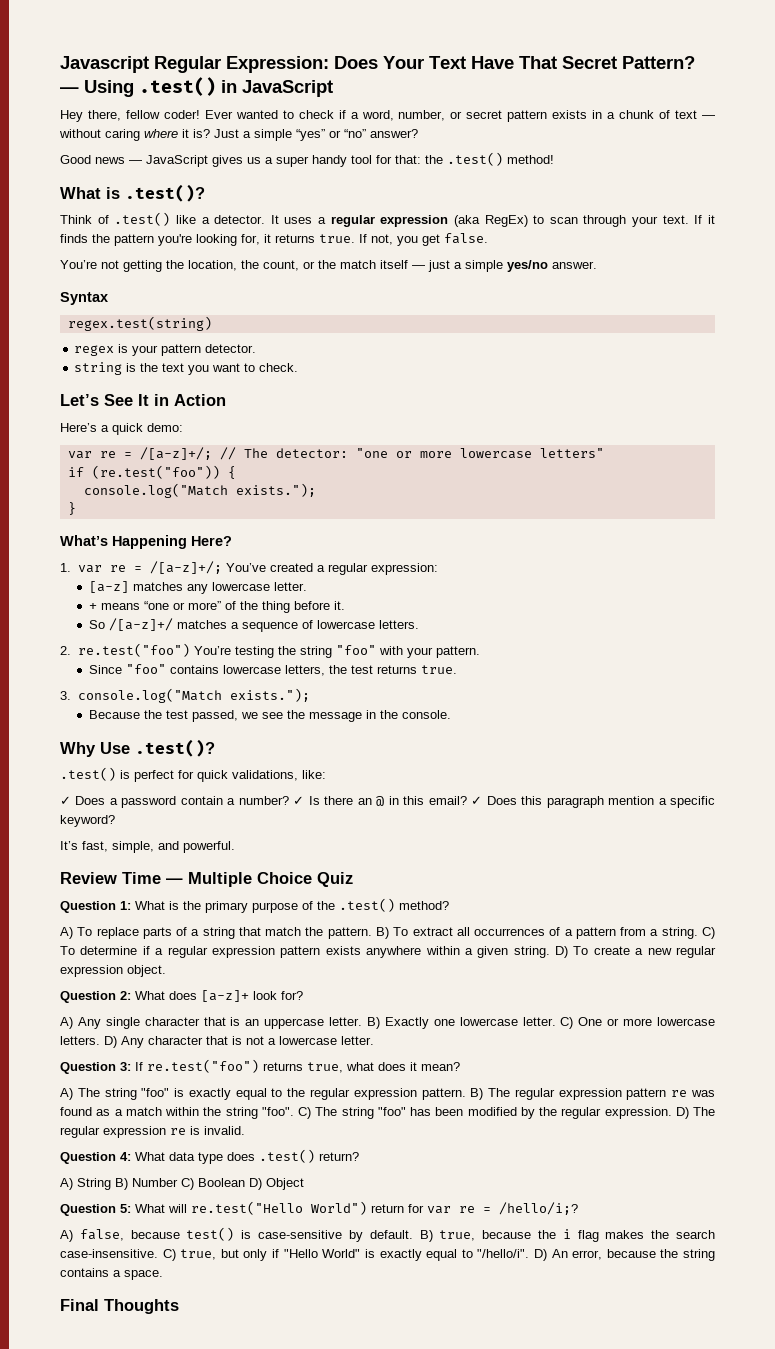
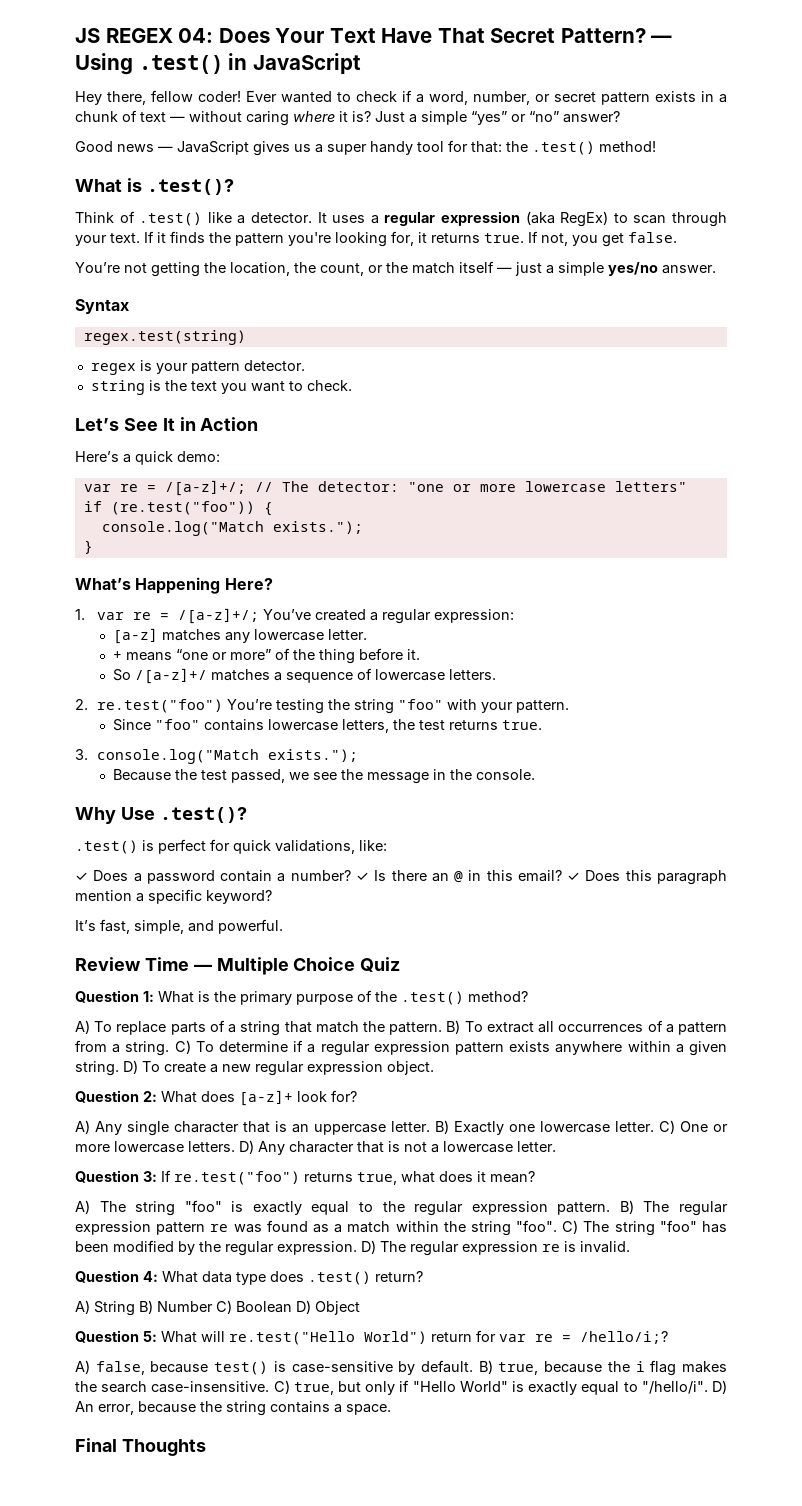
- Javascript Regular Expression: Does Your Text Have That Secret Pattern?
+ JS REGEX 04: Does Your Text Have That Secret Pattern?

